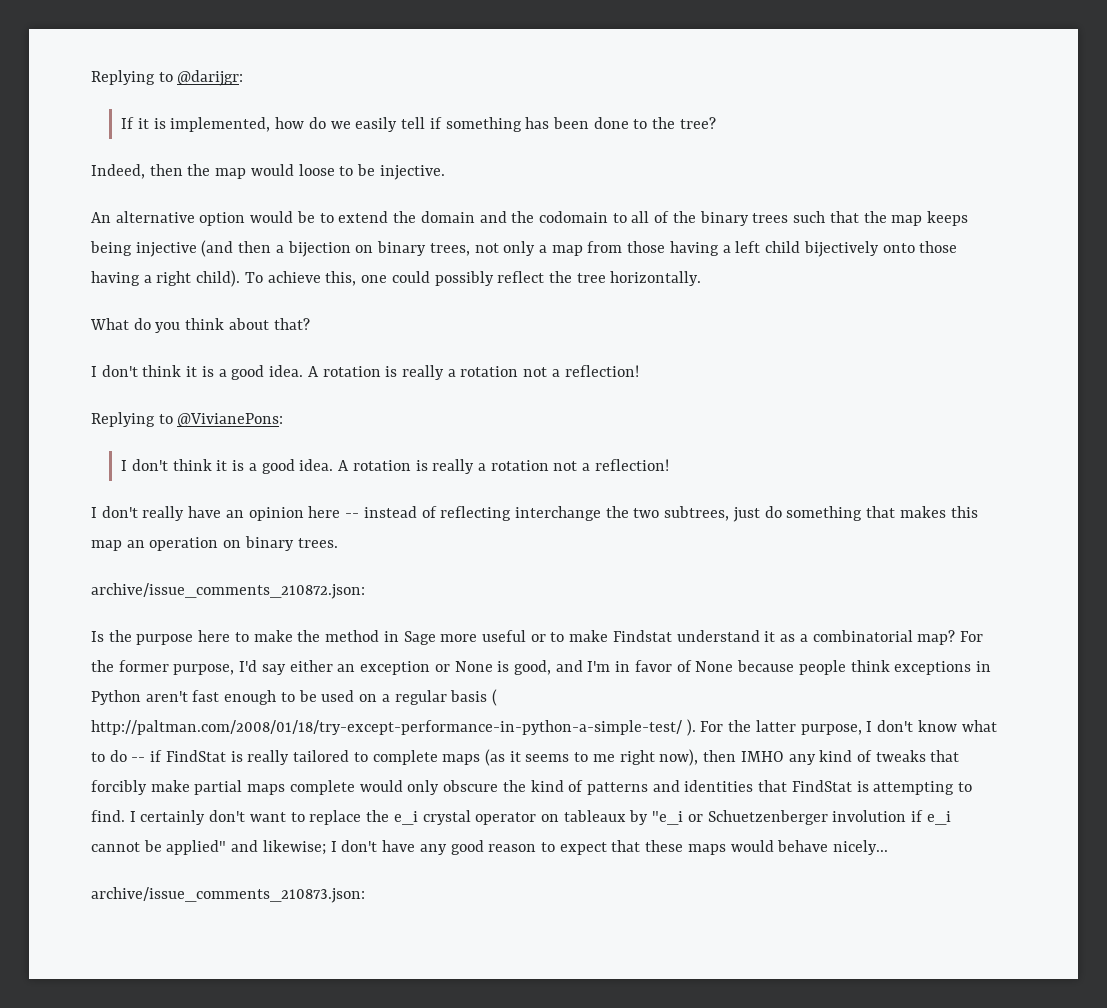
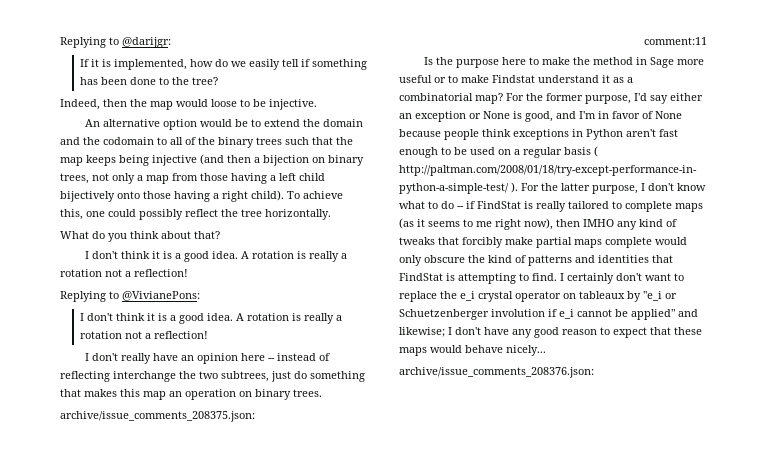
- archive/issue_comments_210872.json:
+ archive/issue_comments_208375.json:
+ comment:11
- archive/issue_comments_210873.json:
+ archive/issue_comments_208376.json:

